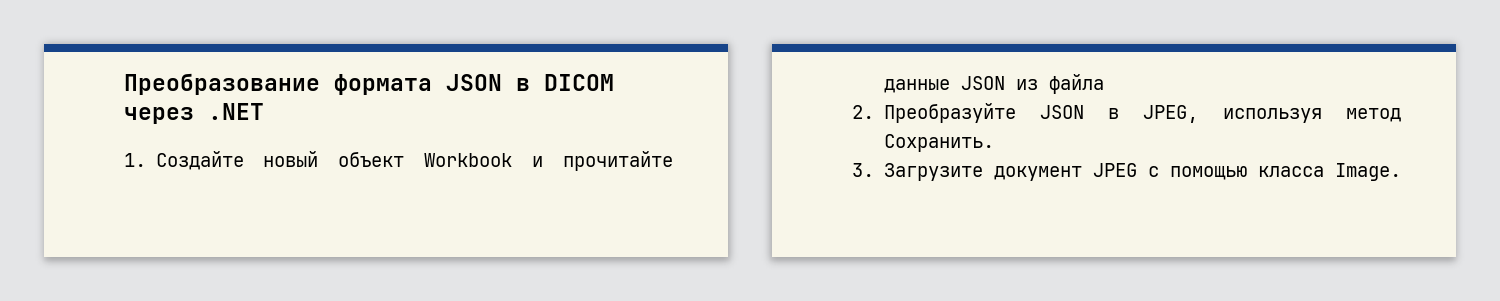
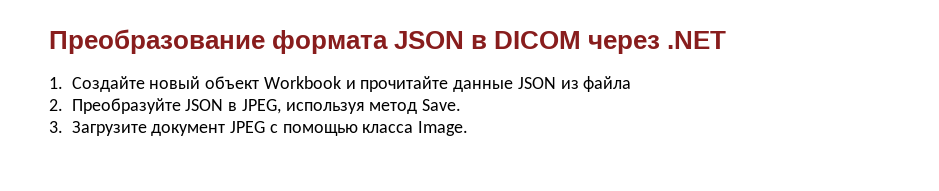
- 2. Преобразуйте JSON в JPEG, используя метод Сохранить.
+ 2. Преобразуйте JSON в JPEG, используя метод Save.

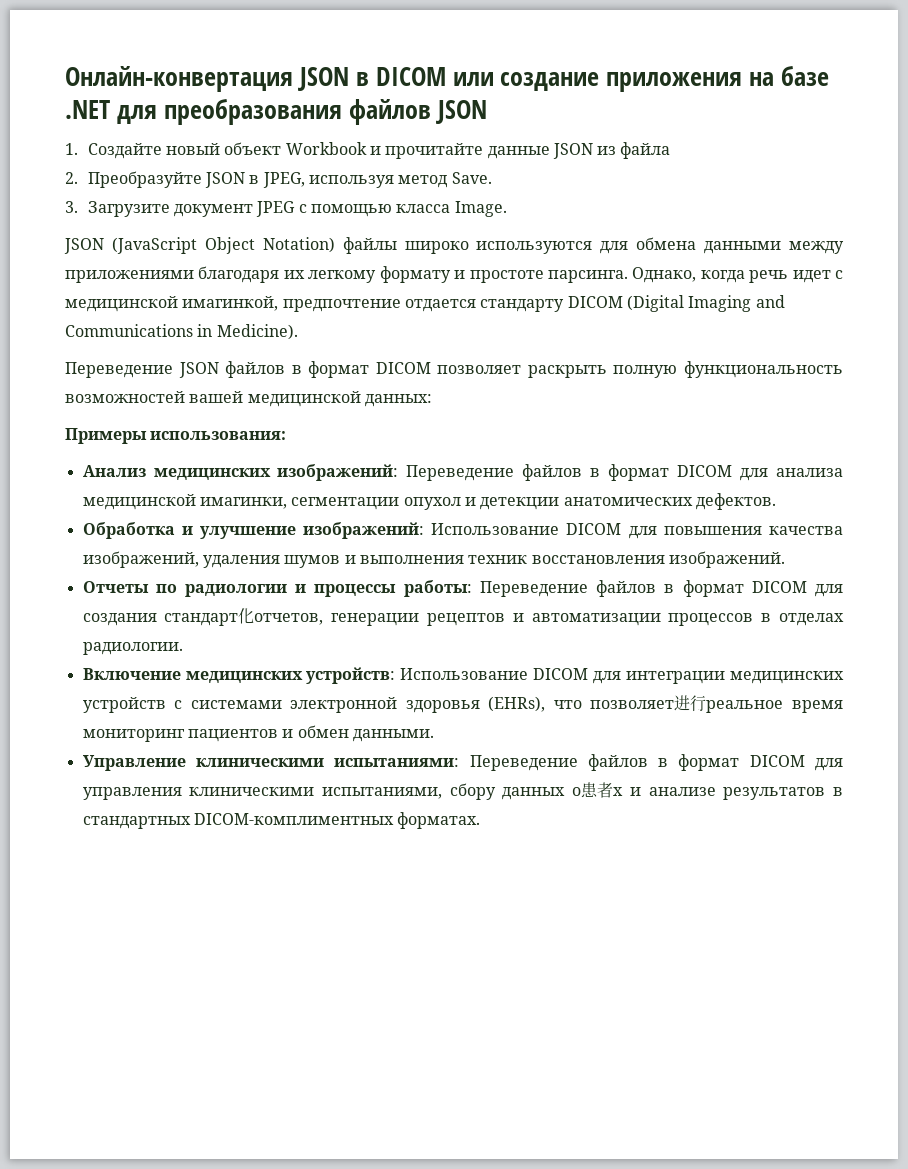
- Преобразование формата JSON в DICOM через .NET
+ Онлайн-конвертация JSON в DICOM или создание приложения на базе .NET для преобразования файлов JSON
+ JSON (JavaScript Object Notation) файлы широко используются для обмена данными между приложениями благодаря их легкому формату и простоте парсинга. Однако, когда речь идет с медицинской имагинкой, предпочтение отдается стандарту DICOM (Digital Imaging and Communications in Medicine).
+ Переведение JSON файлов в формат DICOM позволяет раскрыть полную функциональность возможностей вашей медицинской данных:
+ Примеры использования:
+ Анализ медицинских изображений: Переведение файлов в формат DICOM для анализа медицинской имагинки, сегментации опухол и детекции анатомических дефектов.
+ Обработка и улучшение изображений: Использование DICOM для повышения качества изображений, удаления шумов и выполнения техник восстановления изображений.
+ Отчеты по радиологии и процессы работы: Переведение файлов в формат DICOM для создания стандарт化отчетов, генерации рецептов и автоматизации процессов в отделах радиологии.
+ Включение медицинских устройств: Использование DICOM для интеграции медицинских устройств с системами электронной здоровья (EHRs), что позволяет进行реальное время мониторинг пациентов и обмен данными.
+ Управление клиническими испытаниями: Переведение файлов в формат DICOM для управления клиническими испытаниями, сбору данных о患者х и анализе результатов в стандартных DICOM-комплиментных форматах.

